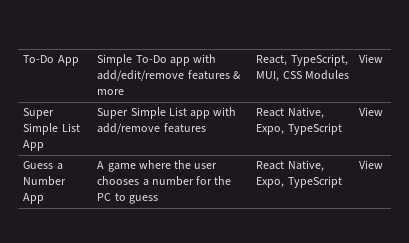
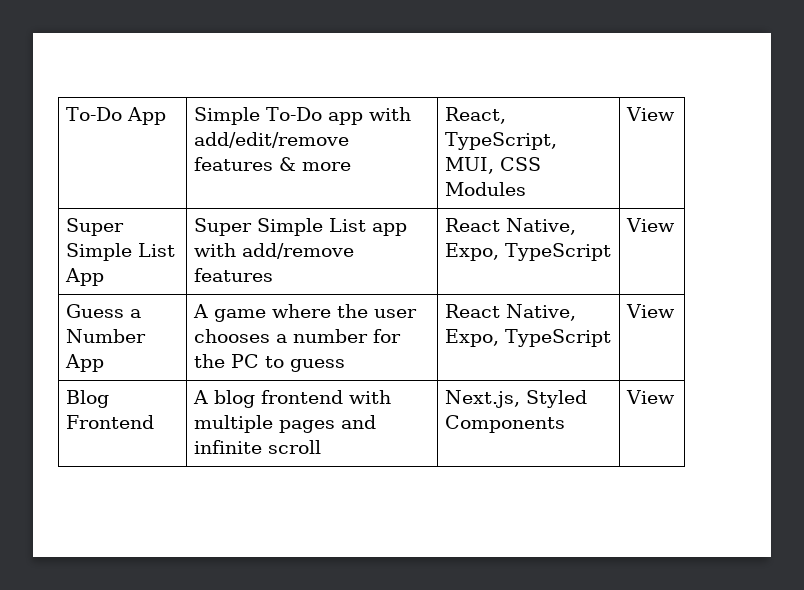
+ Blog Frontend | A blog frontend with multiple pages and infinite scroll | Next.js, Styled Components | View

